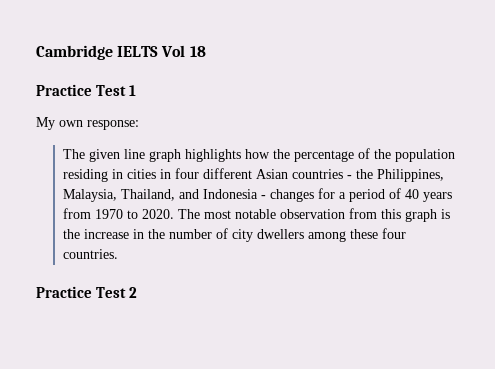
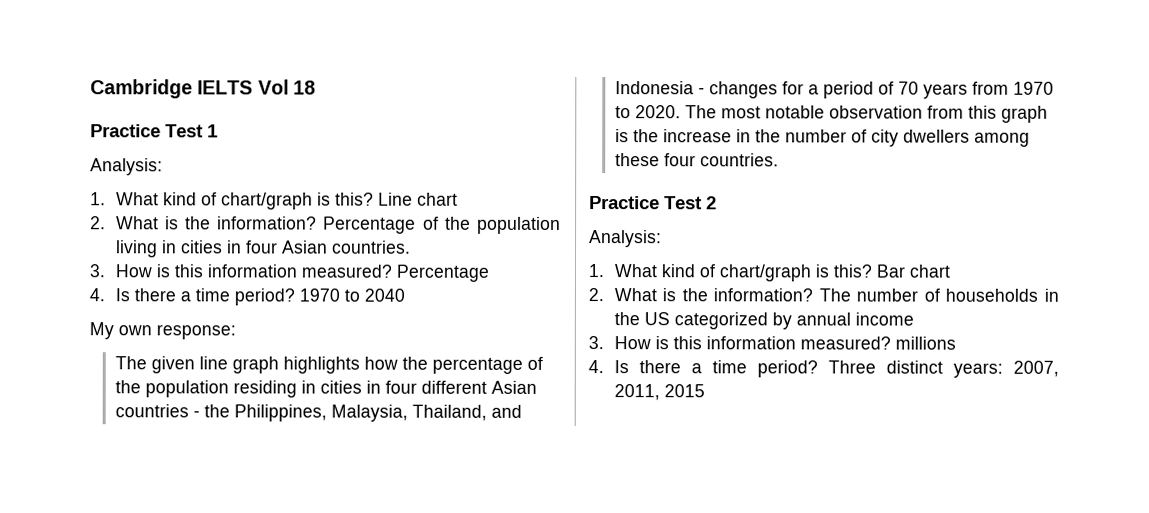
  Practice Test 1
+ Analysis:
+ 1. What kind of chart/graph is this? Line chart
+ 2. What is the information? Percentage of the population living in cities in four Asian countries.
+ 3. How is this information measured? Percentage
+ 4. Is there a time period? 1970 to 2040
- The given line graph highlights how the percentage of the population residing in cities in four different Asian countries - the Philippines, Malaysia, Thailand, and Indonesia - changes for a period of 40 years from 1970 to 2020.
+ The given line graph highlights how the percentage of the population residing in cities in four different Asian countries - the Philippines, Malaysia, Thailand, and Indonesia - changes for a period of 70 years from 1970 to 2020.
  Practice Test 2
+ Analysis:
+ 1. What kind of chart/graph is this? Bar chart
+ 2. What is the information? The number of households in the US categorized by annual income
+ 3. How is this information measured? millions
+ 4. Is there a time period? Three distinct years: 2007, 2011, 2015

